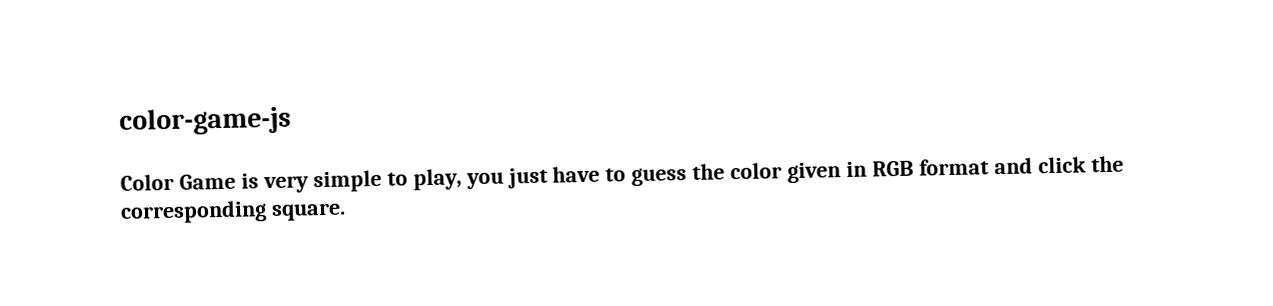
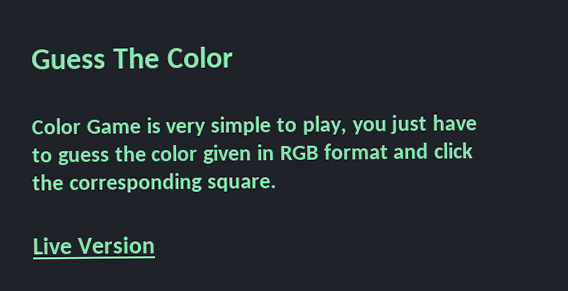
- color-game-js
+ Guess The Color
+ Live Version

